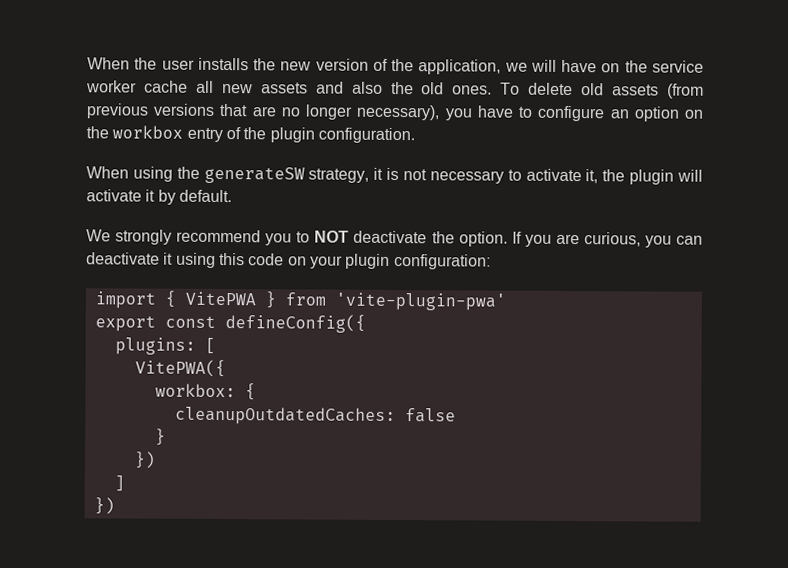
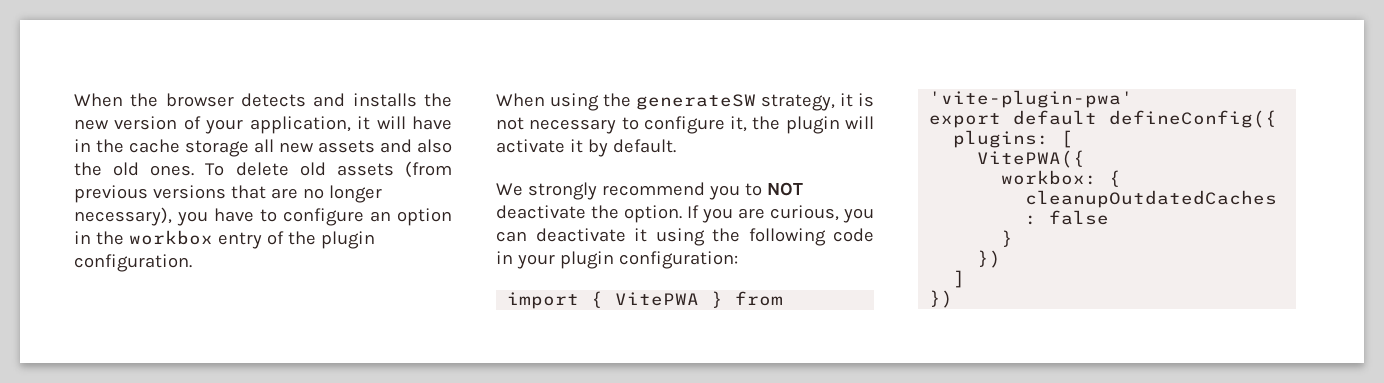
- When the user installs the new version of the application, we will have on the service worker cache all new assets and also the old ones.
+ When the browser detects and installs the new version of your application, it will have in the cache storage all new assets and also the old ones.
- To delete old assets (from previous versions that are no longer necessary), you have to configure an option on the workbox entry of the plugin configuration.
+ To delete old assets (from previous versions that are no longer necessary), you have to configure an option in the workbox entry of the plugin configuration.
- When using the generateSW strategy, it is not necessary to activate it, the plugin will activate it by default.
+ When using the generateSW strategy, it is not necessary to configure it, the plugin will activate it by default.
- If you are curious, you can deactivate it using this code on your plugin configuration:
+ If you are curious, you can deactivate it using the following code in your plugin configuration:
- export const defineConfig({
+ export default defineConfig({

